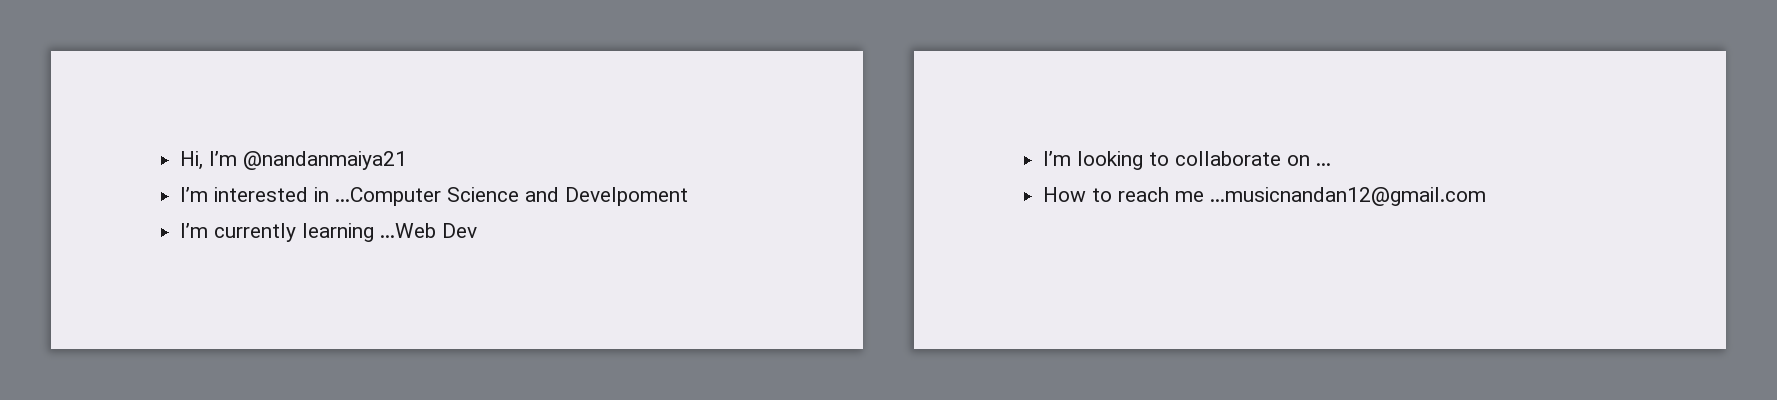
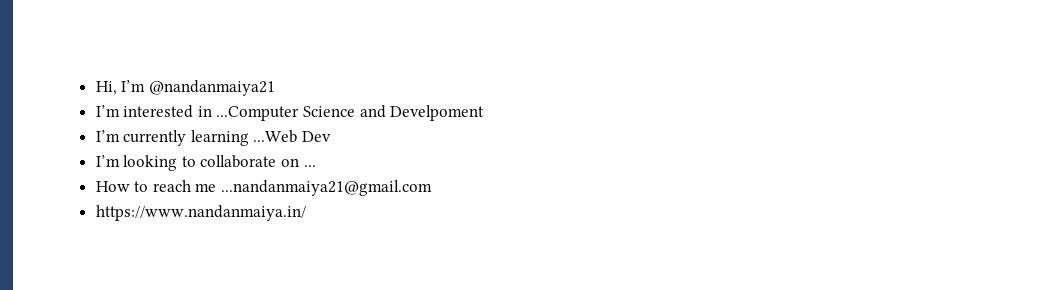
- How to reach me ...musicnandan12@gmail.com
+ How to reach me ...nandanmaiya21@gmail.com
+ https://www.nandanmaiya.in/

